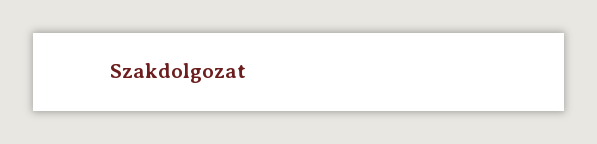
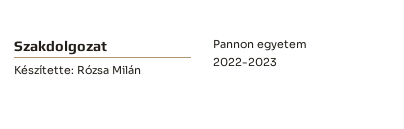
+ Készítette: Rózsa Milán
+ Pannon egyetem
+ 2022-2023

